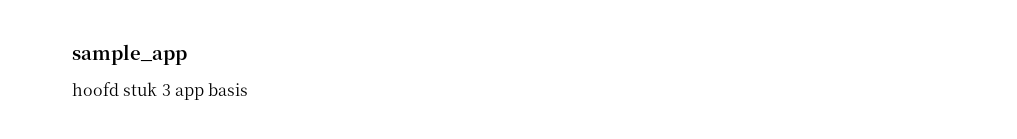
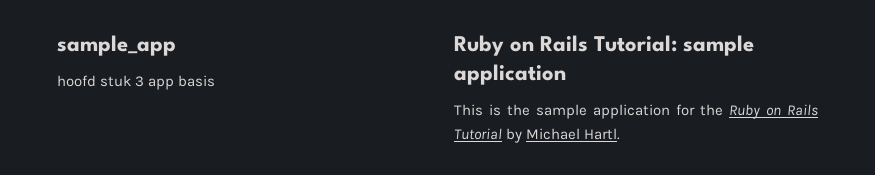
+ Ruby on Rails Tutorial: sample application
+ This is the sample application for the Ruby on Rails Tutorial by Michael Hartl.

